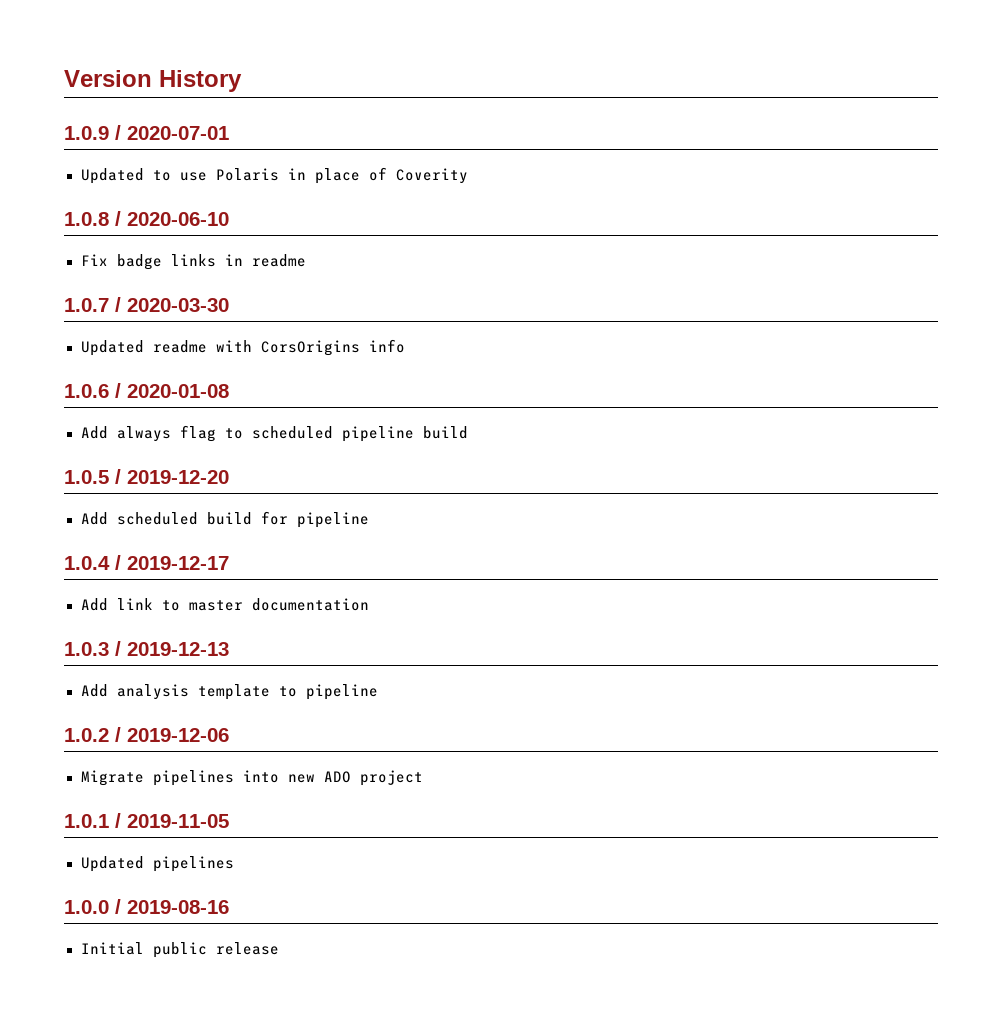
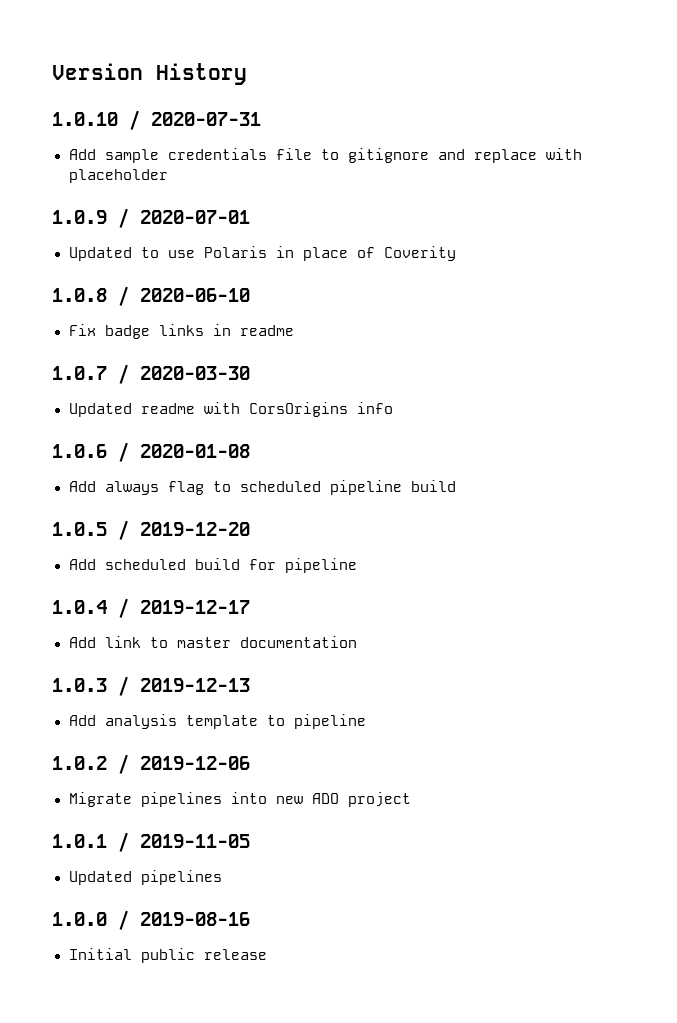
+ 1.0.10 / 2020-07-31
+ Add sample credentials file to gitignore and replace with placeholder

